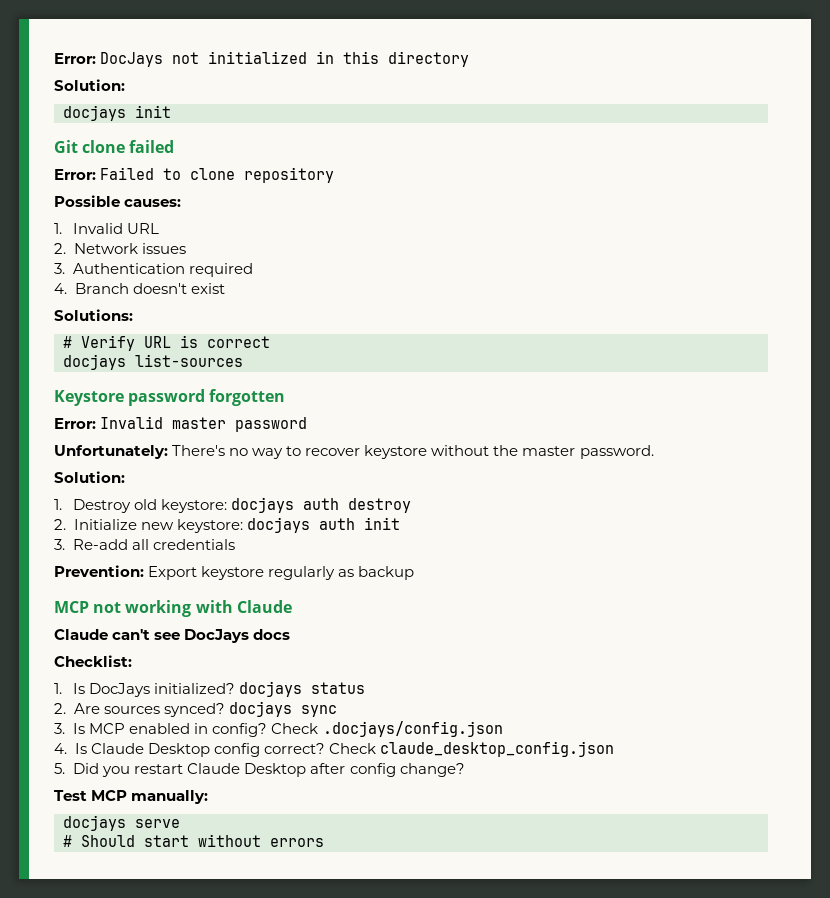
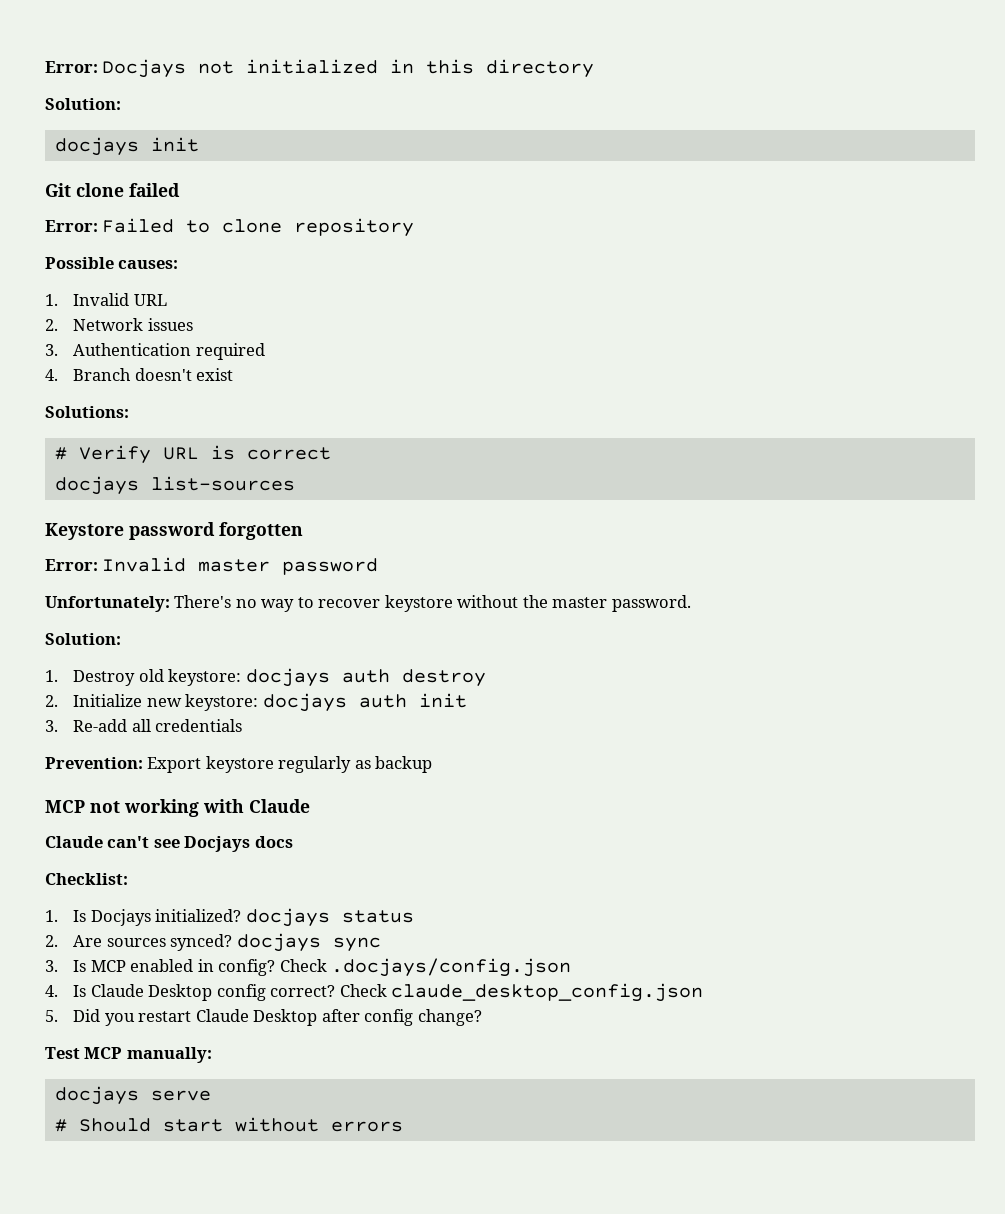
- Error: DocJays not initialized in this directory
+ Error: Docjays not initialized in this directory
- Claude can't see DocJays docs
+ Claude can't see Docjays docs
- 1. Is DocJays initialized? docjays status
+ 1. Is Docjays initialized? docjays status

